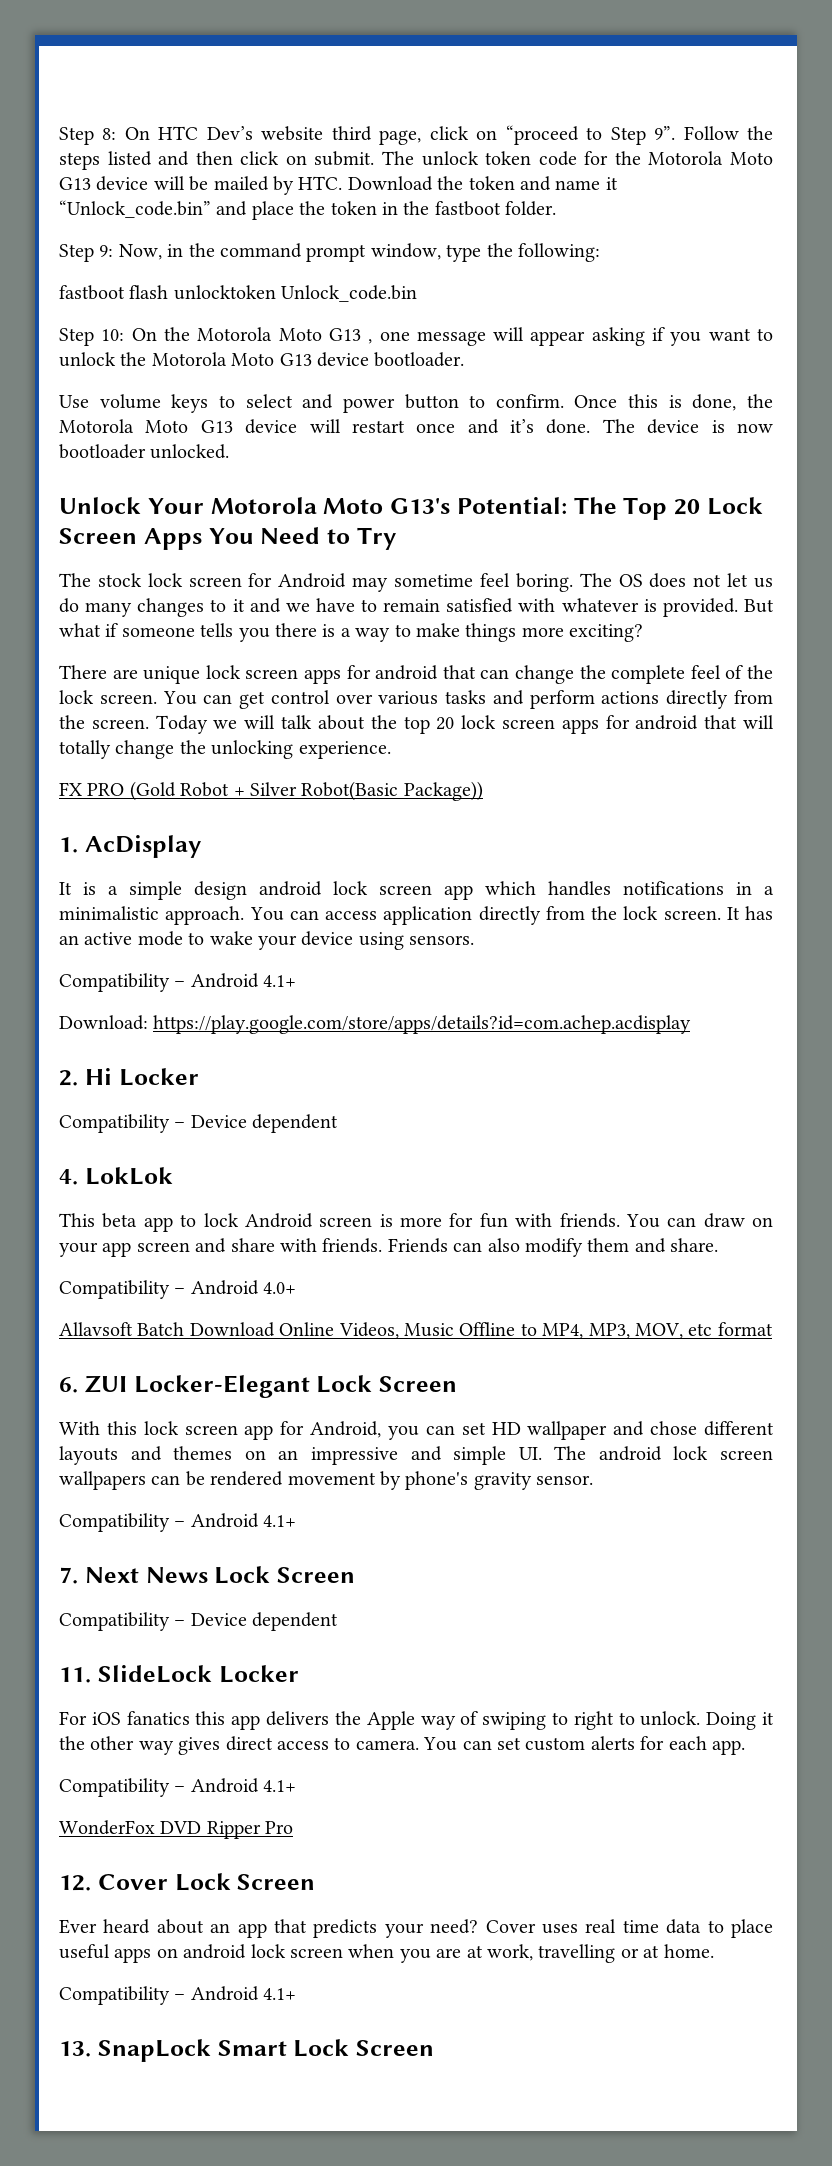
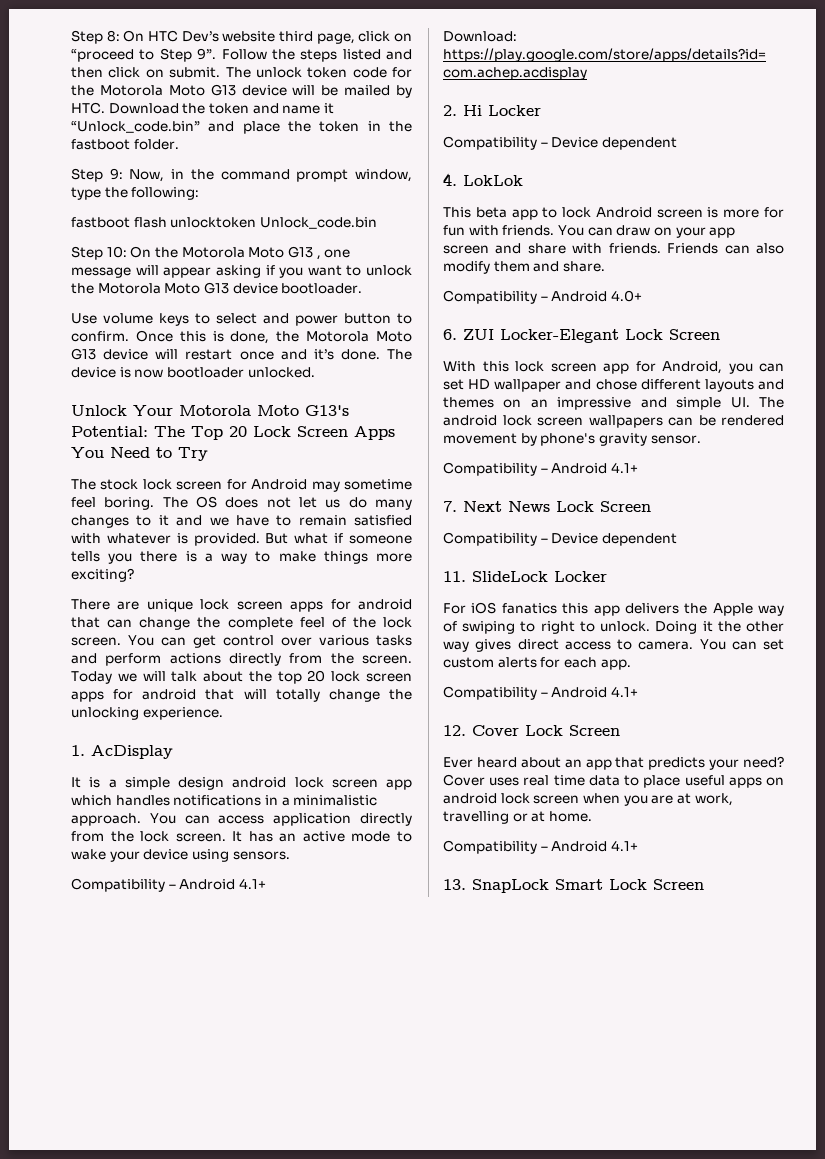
- FX PRO (Gold Robot + Silver Robot(Basic Package))
- Allavsoft Batch Download Online Videos, Music Offline to MP4, MP3, MOV, etc format
- WonderFox DVD Ripper Pro

